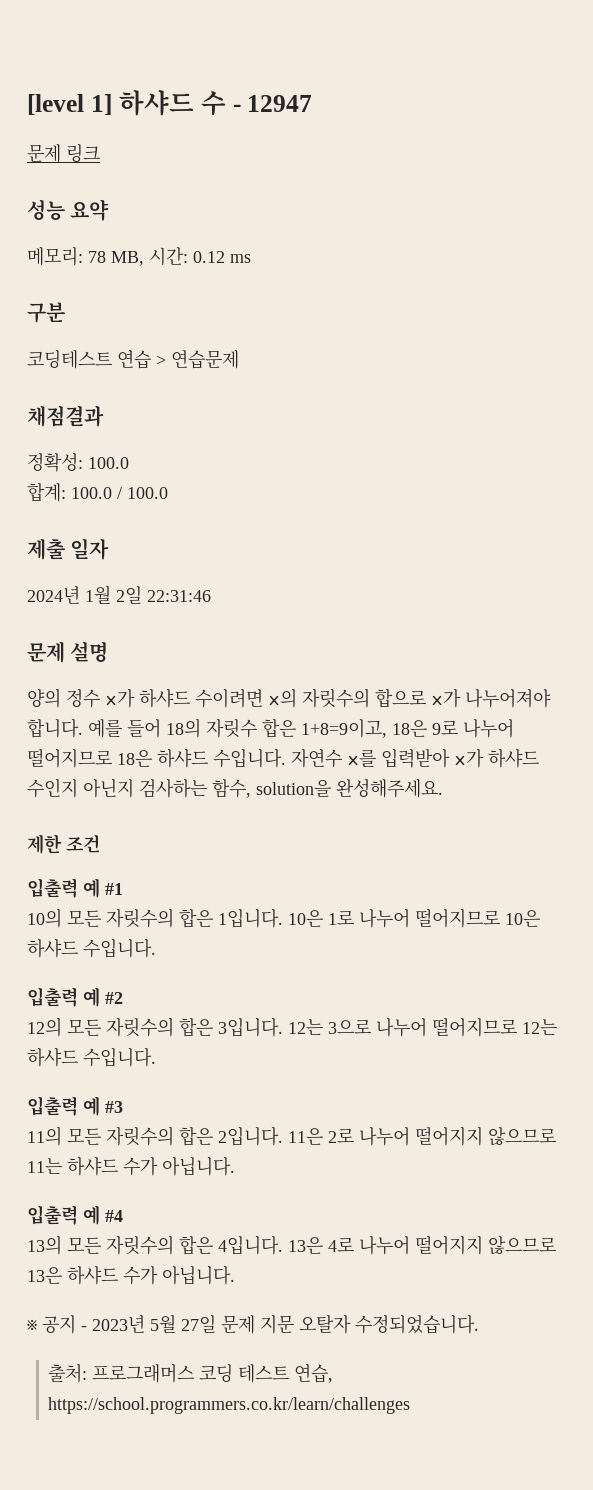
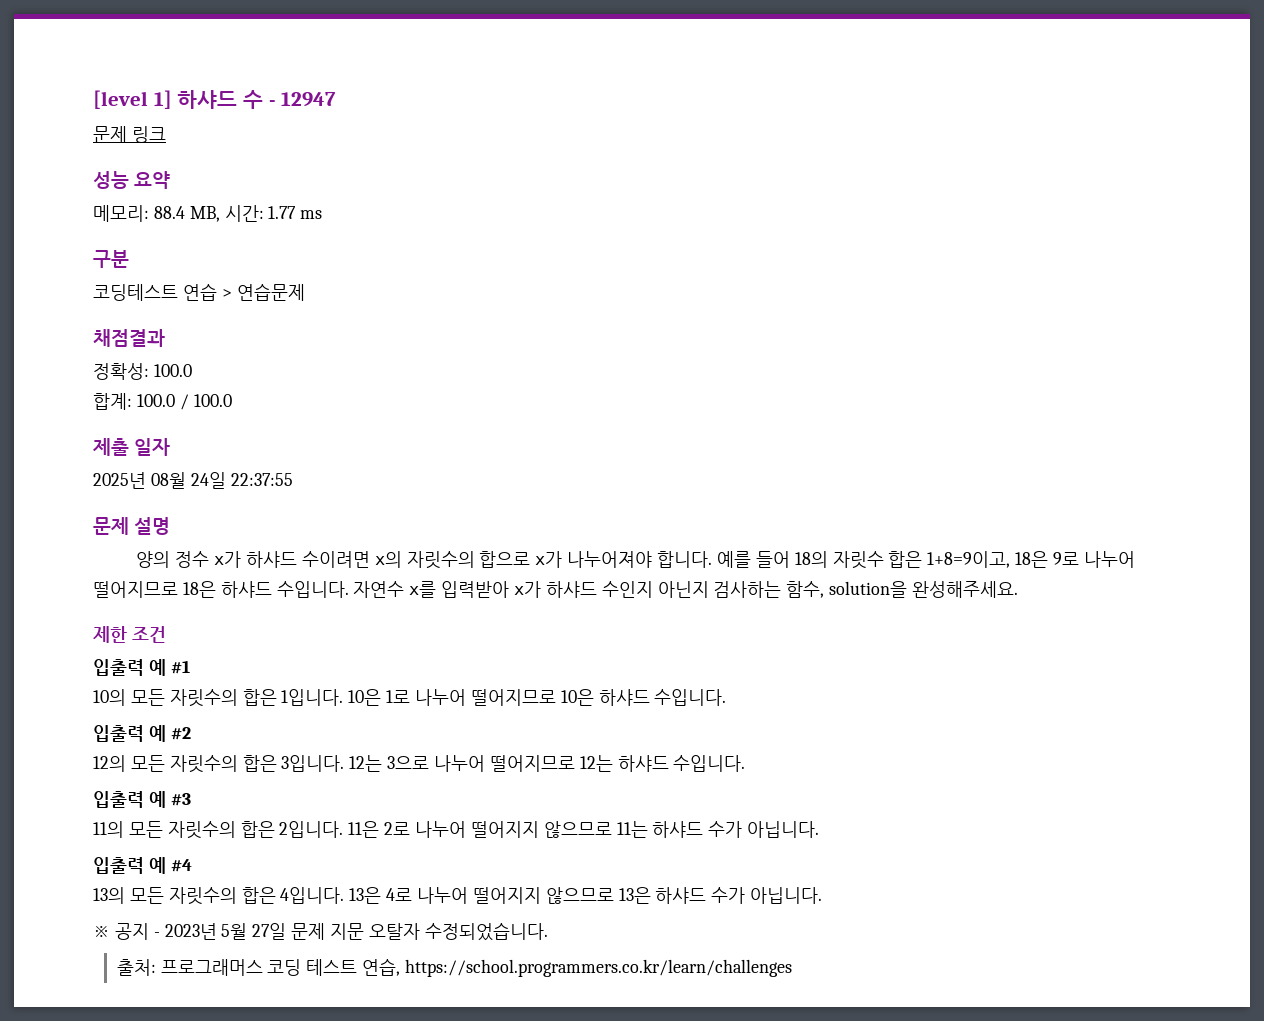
- 메모리: 78 MB, 시간: 0.12 ms
+ 메모리: 88.4 MB, 시간: 1.77 ms
- 2024년 1월 2일 22:31:46
+ 2025년 08월 24일 22:37:55

